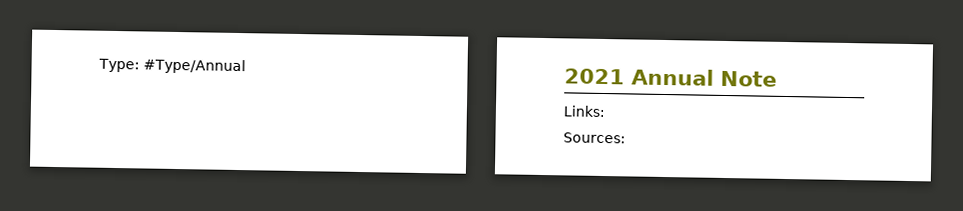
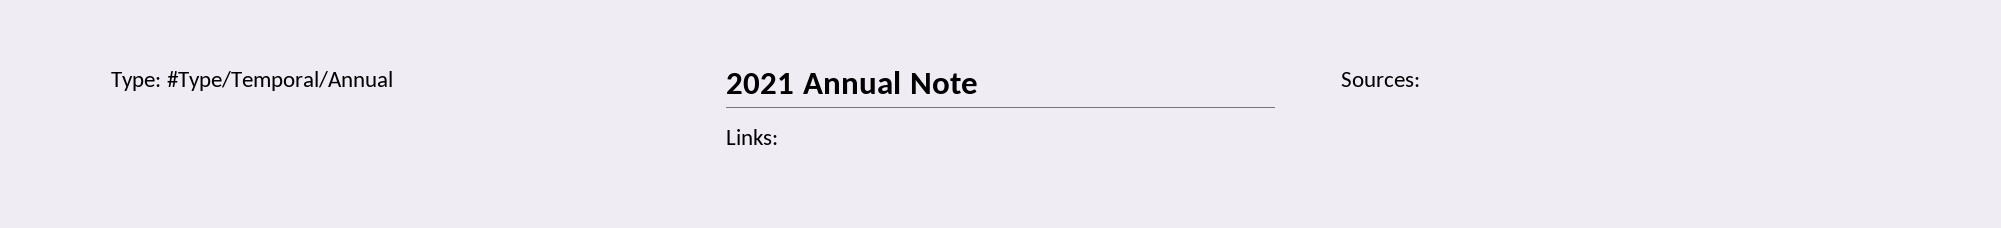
- Type: #Type/Annual
+ Type: #Type/Temporal/Annual

